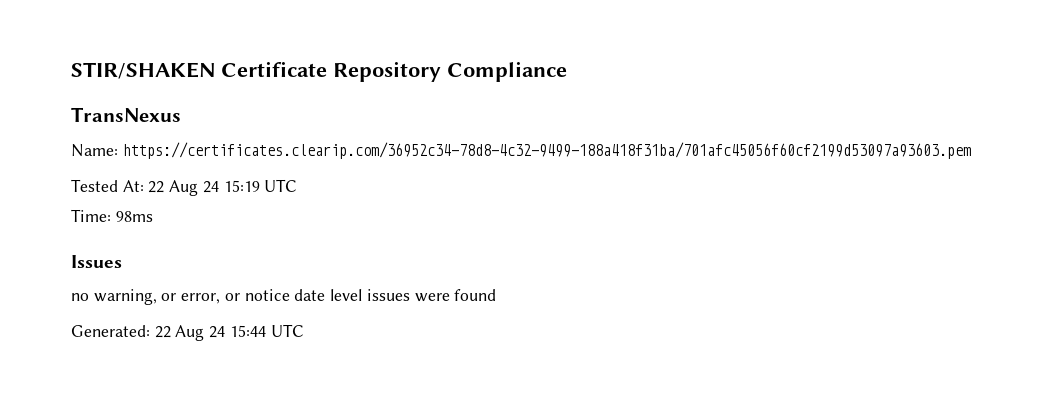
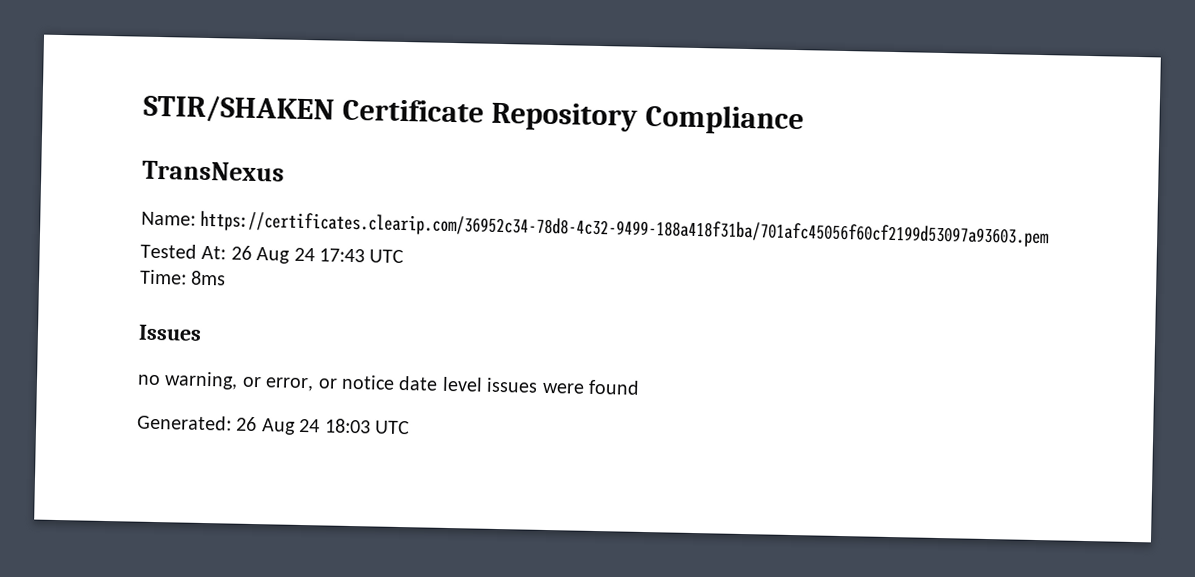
- Tested At: 22 Aug 24 15:19 UTC
+ Tested At: 26 Aug 24 17:43 UTC
- Time: 98ms
+ Time: 8ms
- Generated: 22 Aug 24 15:44 UTC
+ Generated: 26 Aug 24 18:03 UTC

